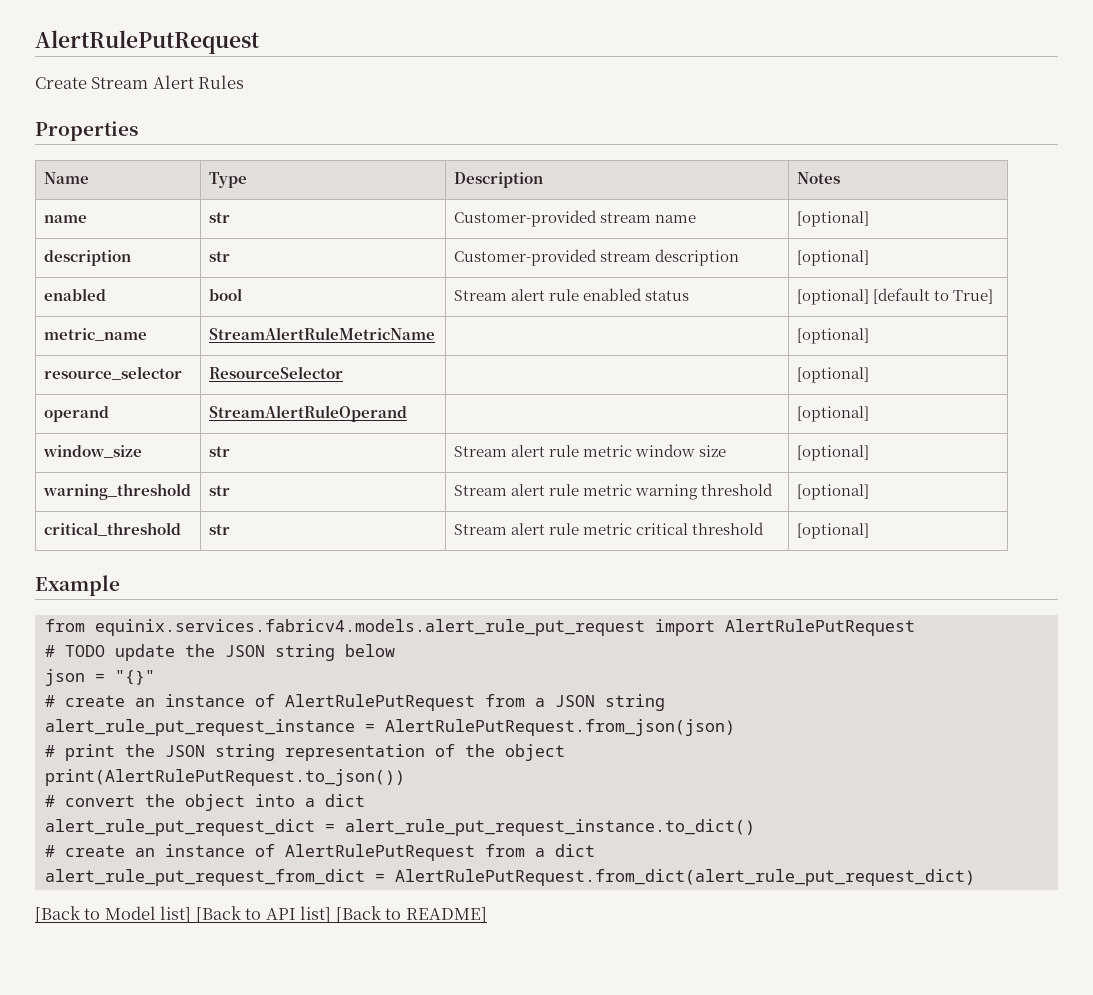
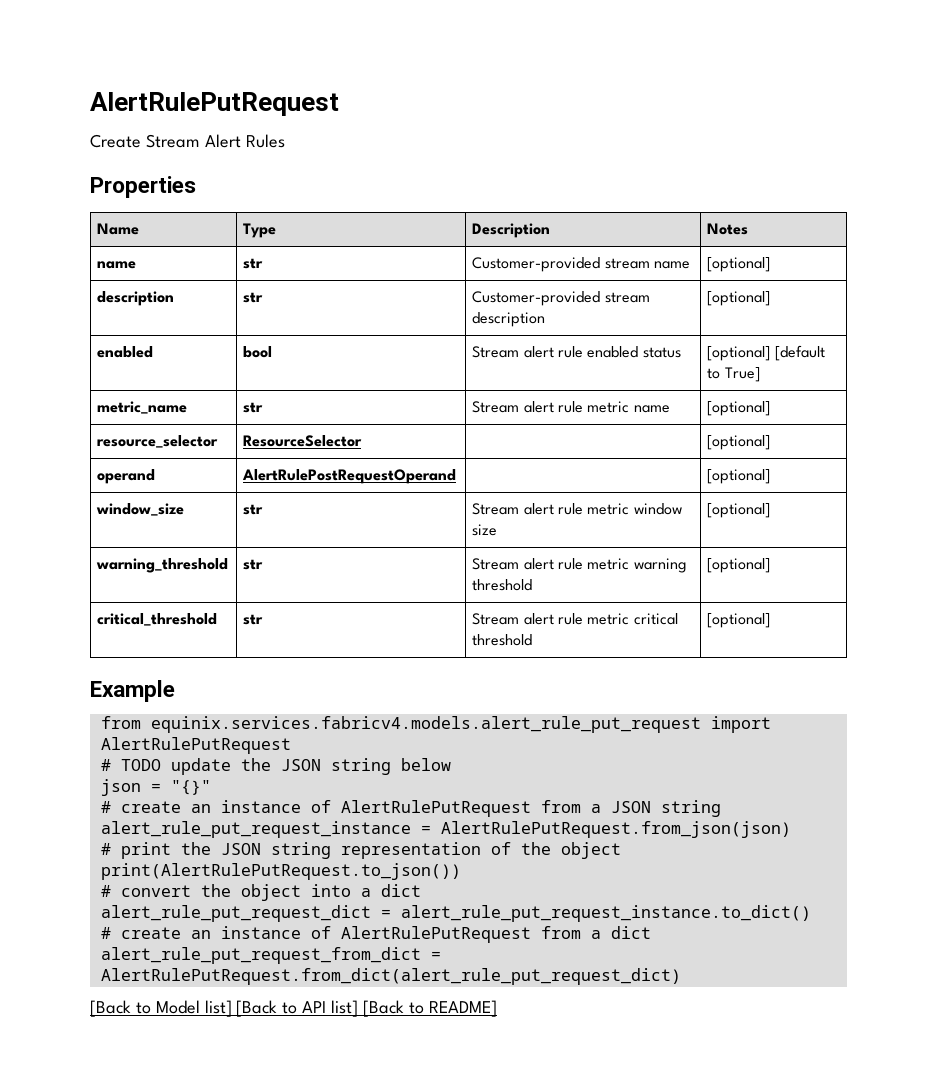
- metric_name | StreamAlertRuleMetricName | | [optional]
+ metric_name | str | Stream alert rule metric name | [optional]
- operand | StreamAlertRuleOperand | | [optional]
+ operand | AlertRulePostRequestOperand | | [optional]

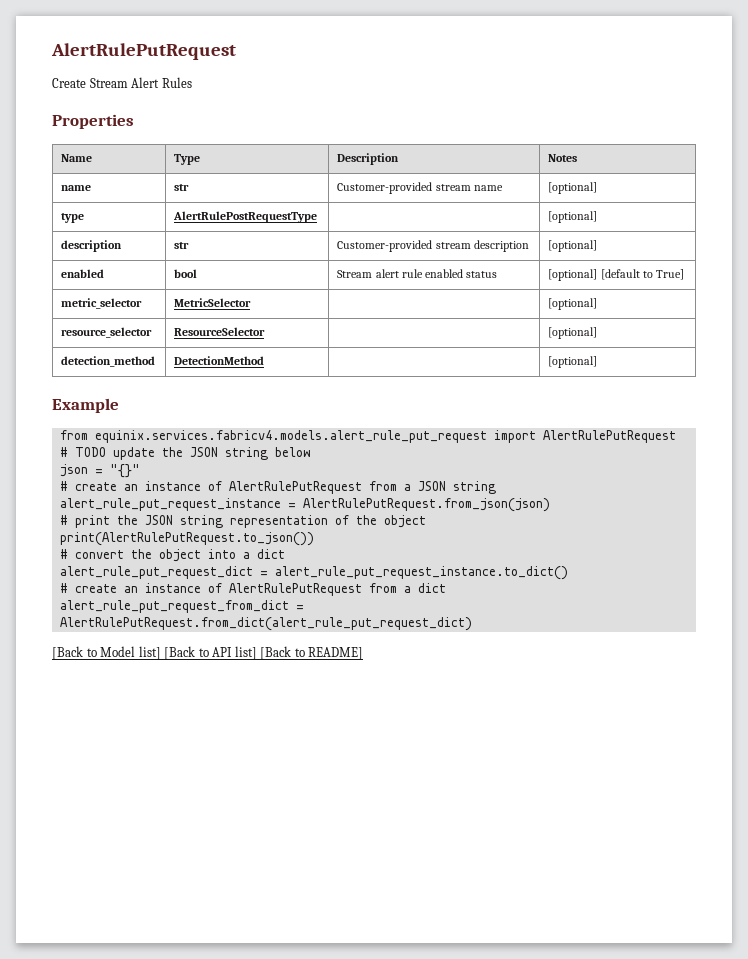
+ type | AlertRulePostRequestType | | [optional]
- metric_name | str | Stream alert rule metric name | [optional]
+ metric_selector | MetricSelector | | [optional]
- operand | AlertRulePostRequestOperand | | [optional]
- window_size | str | Stream alert rule metric window size | [optional]
- warning_threshold | str | Stream alert rule metric warning threshold | [optional]
- critical_threshold | str | Stream alert rule metric critical threshold | [optional]
+ detection_method | DetectionMethod | | [optional]

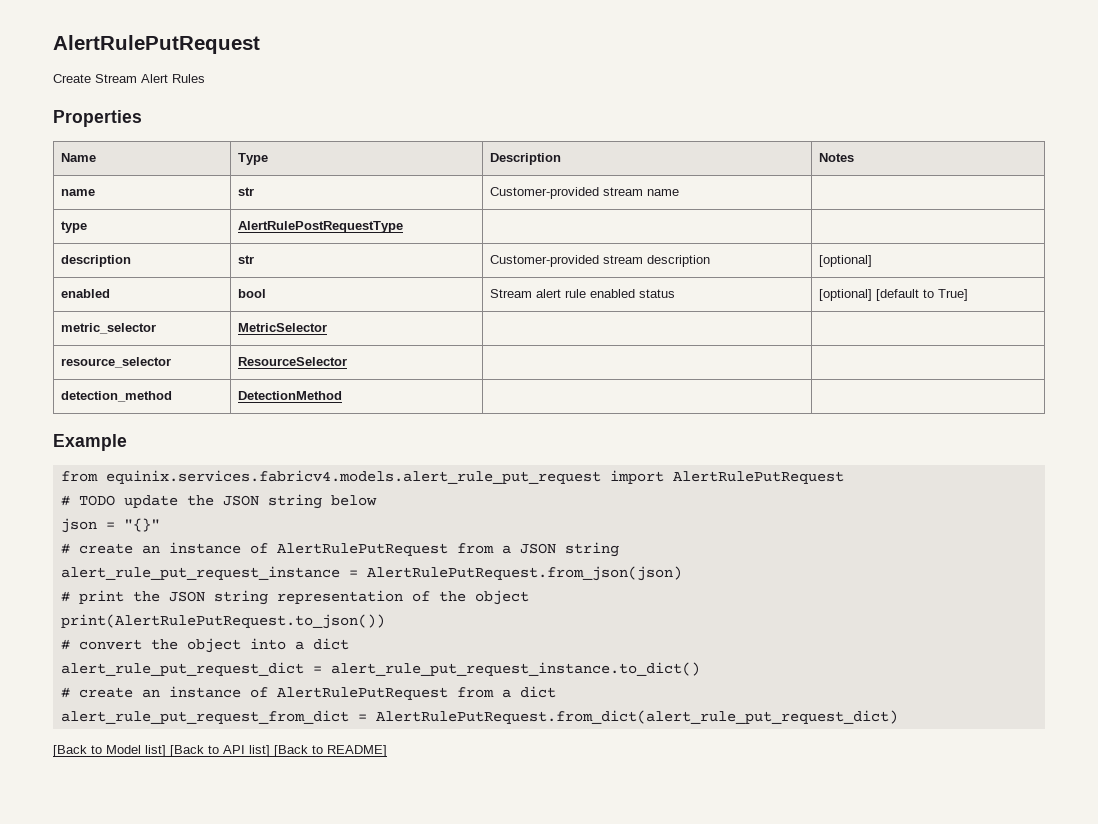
- name | str | Customer-provided stream name | [optional]
+ name | str | Customer-provided stream name |
- type | AlertRulePostRequestType | | [optional]
+ type | AlertRulePostRequestType | |
- metric_selector | MetricSelector | | [optional]
+ metric_selector | MetricSelector | |
- resource_selector | ResourceSelector | | [optional]
+ resource_selector | ResourceSelector | |
- detection_method | DetectionMethod | | [optional]
+ detection_method | DetectionMethod | |

